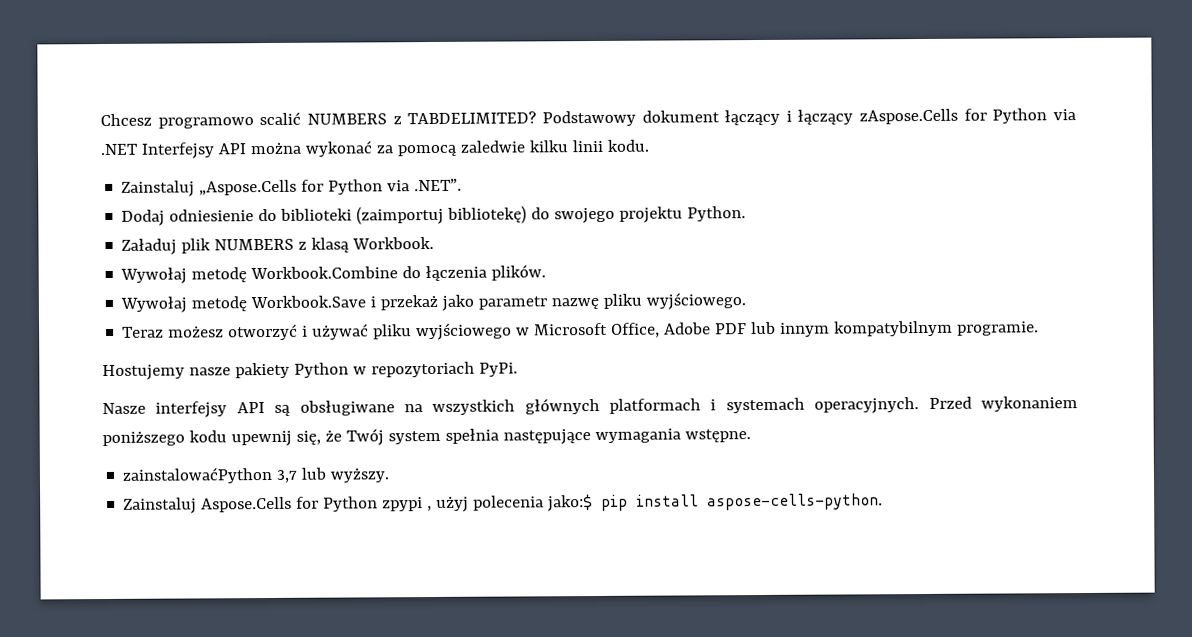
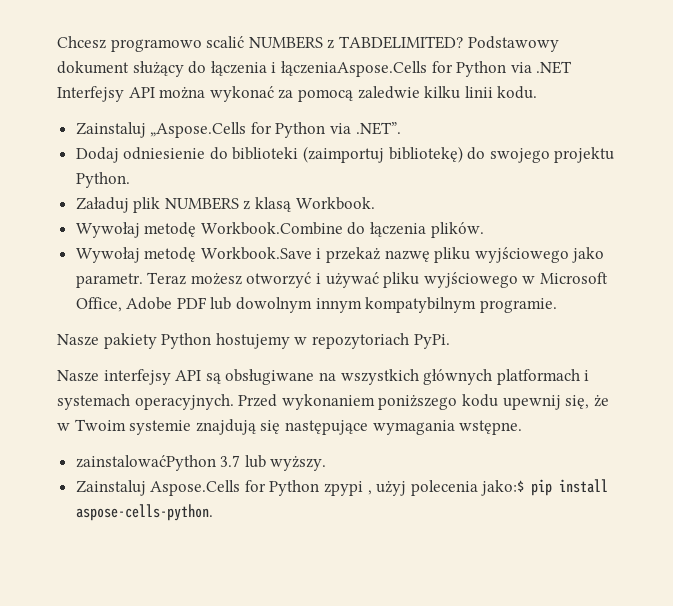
- Podstawowy dokument łączący i łączący zAspose.Cells for Python via .NET Interfejsy API można wykonać za pomocą zaledwie kilku linii kodu.
+ Podstawowy dokument służący do łączenia i łączeniaAspose.Cells for Python via .NET Interfejsy API można wykonać za pomocą zaledwie kilku linii kodu.
- Wywołaj metodę Workbook.Save i przekaż jako parametr nazwę pliku wyjściowego.
- Teraz możesz otworzyć i używać pliku wyjściowego w Microsoft Office, Adobe PDF lub innym kompatybilnym programie.
+ Wywołaj metodę Workbook.Save i przekaż nazwę pliku wyjściowego jako parametr. Teraz możesz otworzyć i używać pliku wyjściowego w Microsoft Office, Adobe PDF lub dowolnym innym kompatybilnym programie.
- Hostujemy nasze pakiety Python w repozytoriach PyPi.
+ Nasze pakiety Python hostujemy w repozytoriach PyPi.
- Przed wykonaniem poniższego kodu upewnij się, że Twój system spełnia następujące wymagania wstępne.
+ Przed wykonaniem poniższego kodu upewnij się, że w Twoim systemie znajdują się następujące wymagania wstępne.
- zainstalowaćPython 3,7 lub wyższy.
+ zainstalowaćPython 3.7 lub wyższy.

